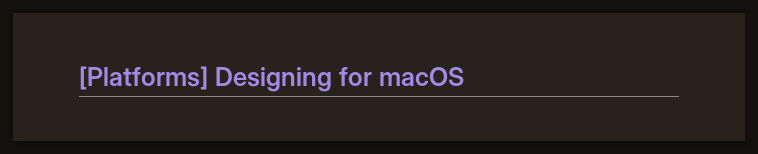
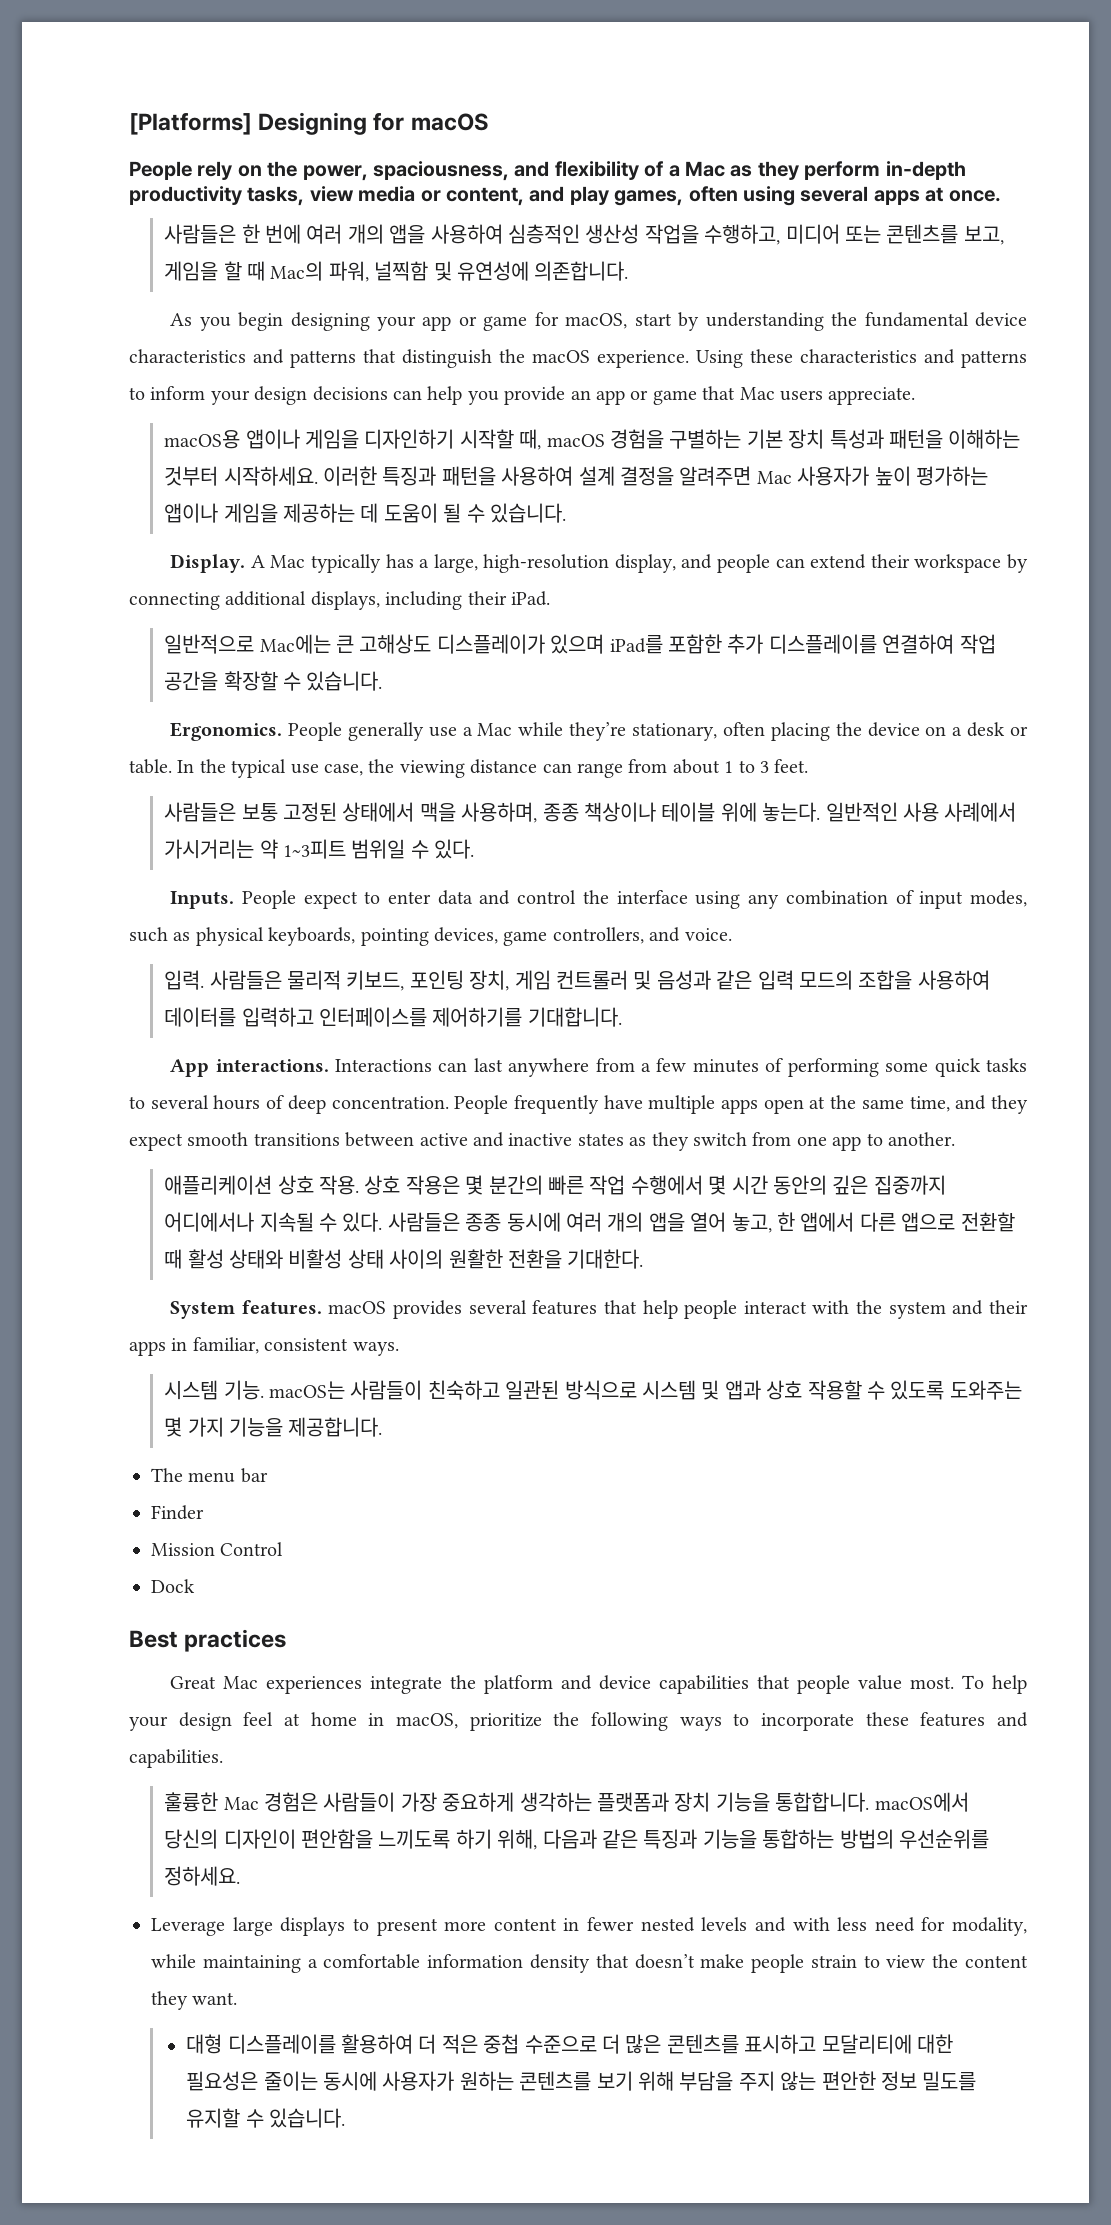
+ People rely on the power, spaciousness, and flexibility of a Mac as they perform in-depth productivity tasks, view media or content, and play games, often using several apps at once.
+ 사람들은 한 번에 여러 개의 앱을 사용하여 심층적인 생산성 작업을 수행하고, 미디어 또는 콘텐츠를 보고, 게임을 할 때 Mac의 파워, 널찍함 및 유연성에 의존합니다.
+ As you begin designing your app or game for macOS, start by understanding the fundamental device characteristics and patterns that distinguish the macOS experience. Using these characteristics and patterns to inform your design decisions can help you provide an app or game that Mac users appreciate.
+ macOS용 앱이나 게임을 디자인하기 시작할 때, macOS 경험을 구별하는 기본 장치 특성과 패턴을 이해하는 것부터 시작하세요. 이러한 특징과 패턴을 사용하여 설계 결정을 알려주면 Mac 사용자가 높이 평가하는 앱이나 게임을 제공하는 데 도움이 될 수 있습니다.
+ Display. A Mac typically has a large, high-resolution display, and people can extend their workspace by connecting additional displays, including their iPad.
+ 일반적으로 Mac에는 큰 고해상도 디스플레이가 있으며 iPad를 포함한 추가 디스플레이를 연결하여 작업 공간을 확장할 수 있습니다.
+ Ergonomics. People generally use a Mac while they’re stationary, often placing the device on a desk or table. In the typical use case, the viewing distance can range from about 1 to 3 feet.
+ 사람들은 보통 고정된 상태에서 맥을 사용하며, 종종 책상이나 테이블 위에 놓는다. 일반적인 사용 사례에서 가시거리는 약 1~3피트 범위일 수 있다.
+ Inputs. People expect to enter data and control the interface using any combination of input modes, such as physical keyboards, pointing devices, game controllers, and voice.
+ 입력. 사람들은 물리적 키보드, 포인팅 장치, 게임 컨트롤러 및 음성과 같은 입력 모드의 조합을 사용하여 데이터를 입력하고 인터페이스를 제어하기를 기대합니다.
+ App interactions. Interactions can last anywhere from a few minutes of performing some quick tasks to several hours of deep concentration. People frequently have multiple apps open at the same time, and they expect smooth transitions between active and inactive states as they switch from one app to another.
+ 애플리케이션 상호 작용. 상호 작용은 몇 분간의 빠른 작업 수행에서 몇 시간 동안의 깊은 집중까지 어디에서나 지속될 수 있다. 사람들은 종종 동시에 여러 개의 앱을 열어 놓고, 한 앱에서 다른 앱으로 전환할 때 활성 상태와 비활성 상태 사이의 원활한 전환을 기대한다.
+ System features. macOS provides several features that help people interact with the system and their apps in familiar, consistent ways.
+ 시스템 기능. macOS는 사람들이 친숙하고 일관된 방식으로 시스템 및 앱과 상호 작용할 수 있도록 도와주는 몇 가지 기능을 제공합니다.
+ The menu bar
+ Finder
+ Mission Control
+ Dock
+ Best practices
+ Great Mac experiences integrate the platform and device capabilities that people value most. To help your design feel at home in macOS, prioritize the following ways to incorporate these features and capabilities.
+ 훌륭한 Mac 경험은 사람들이 가장 중요하게 생각하는 플랫폼과 장치 기능을 통합합니다. macOS에서 당신의 디자인이 편안함을 느끼도록 하기 위해, 다음과 같은 특징과 기능을 통합하는 방법의 우선순위를 정하세요.
+ Leverage large displays to present more content in fewer nested levels and with less need for modality, while maintaining a comfortable information density that doesn’t make people strain to view the content they want.
+ 대형 디스플레이를 활용하여 더 적은 중첩 수준으로 더 많은 콘텐츠를 표시하고 모달리티에 대한 필요성은 줄이는 동시에 사용자가 원하는 콘텐츠를 보기 위해 부담을 주지 않는 편안한 정보 밀도를 유지할 수 있습니다.

